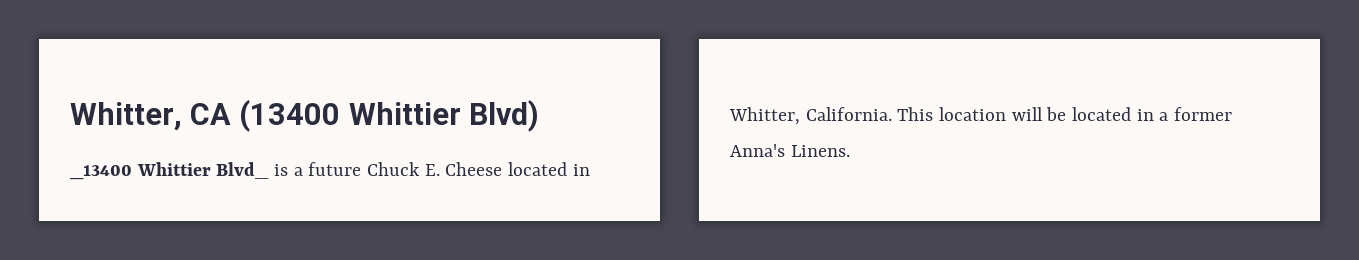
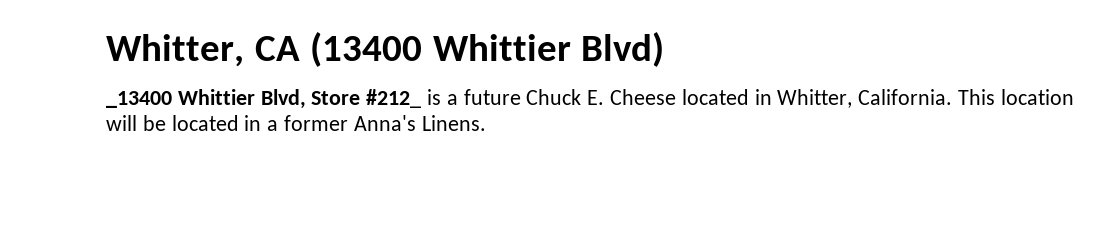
- _13400 Whittier Blvd_ is a future Chuck E. Cheese located in Whitter, California.
+ _13400 Whittier Blvd, Store #212_ is a future Chuck E. Cheese located in Whitter, California.

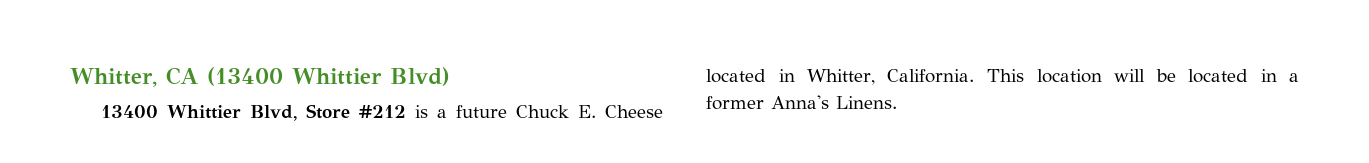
- _13400 Whittier Blvd, Store #212_ is a future Chuck E. Cheese located in Whitter, California.
+ 13400 Whittier Blvd, Store #212 is a future Chuck E. Cheese located in Whitter, California.

